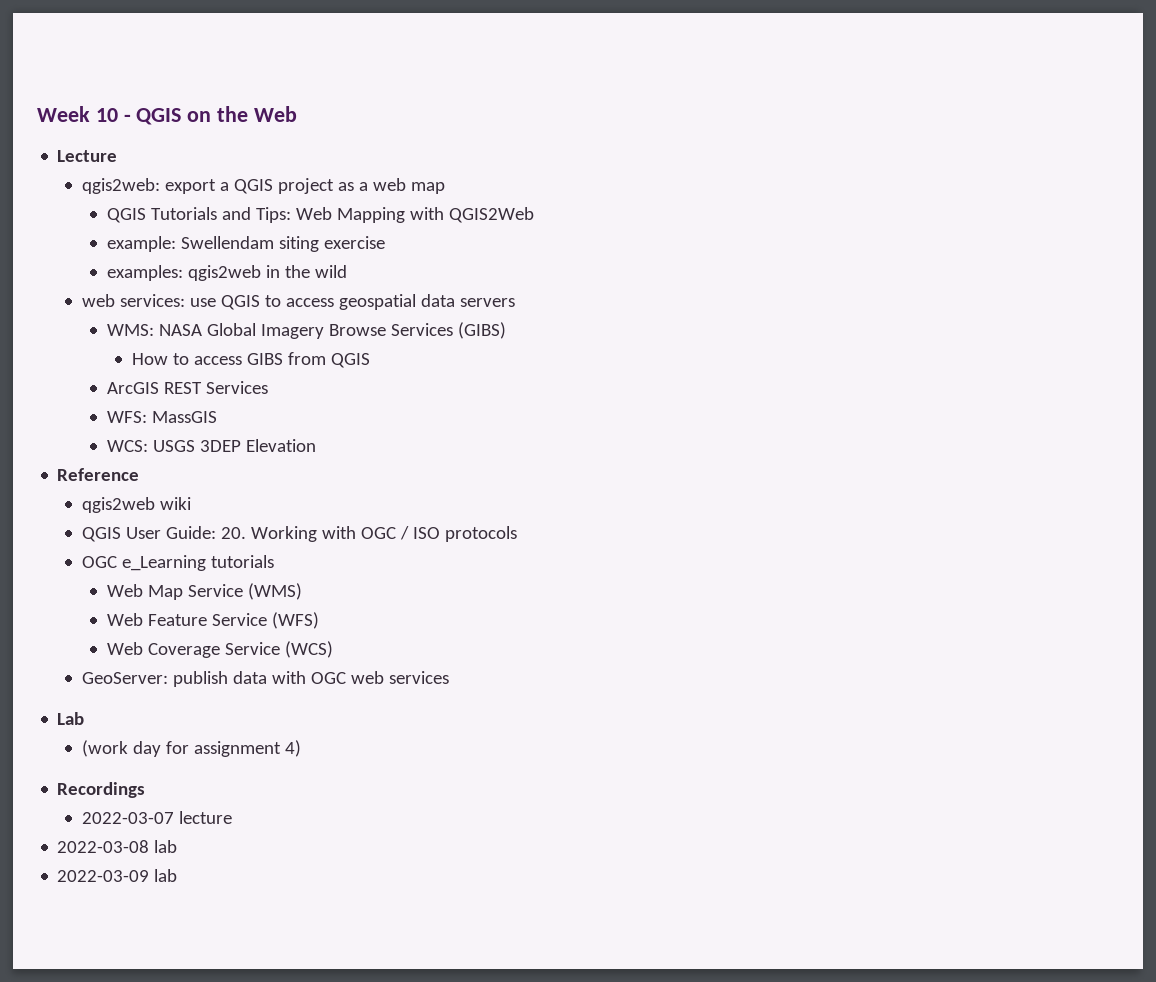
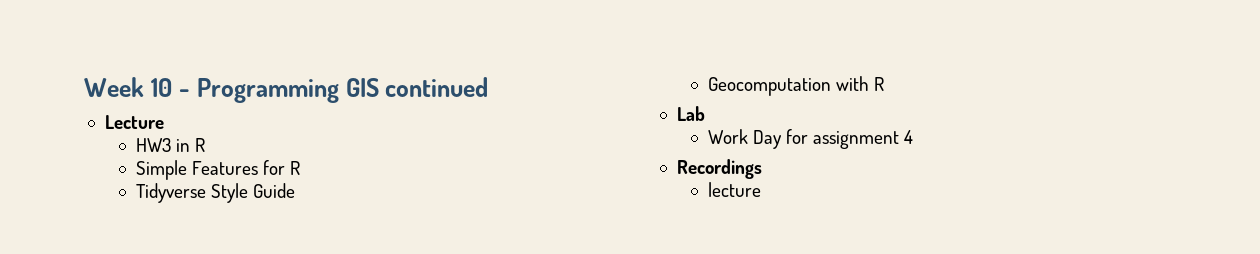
- Week 10 - QGIS on the Web
+ Week 10 - Programming GIS continued
  Lecture
- qgis2web: export a QGIS project as a web map
- QGIS Tutorials and Tips: Web Mapping with QGIS2Web
- example: Swellendam siting exercise
- examples: qgis2web in the wild
- web services: use QGIS to access geospatial data servers
- WMS: NASA Global Imagery Browse Services (GIBS)
- How to access GIBS from QGIS
- ArcGIS REST Services
- WFS: MassGIS
- WCS: USGS 3DEP Elevation
- Reference
- qgis2web wiki
- QGIS User Guide: 20. Working with OGC / ISO protocols
- OGC e_Learning tutorials
- Web Map Service (WMS)
- Web Feature Service (WFS)
- Web Coverage Service (WCS)
- GeoServer: publish data with OGC web services
+ HW3 in R
+ Simple Features for R
+ Tidyverse Style Guide
+ Geocomputation with R
- (work day for assignment 4)
+ Work Day for assignment 4
- 2022-03-07 lecture
+ lecture
- 2022-03-08 lab
- 2022-03-09 lab

